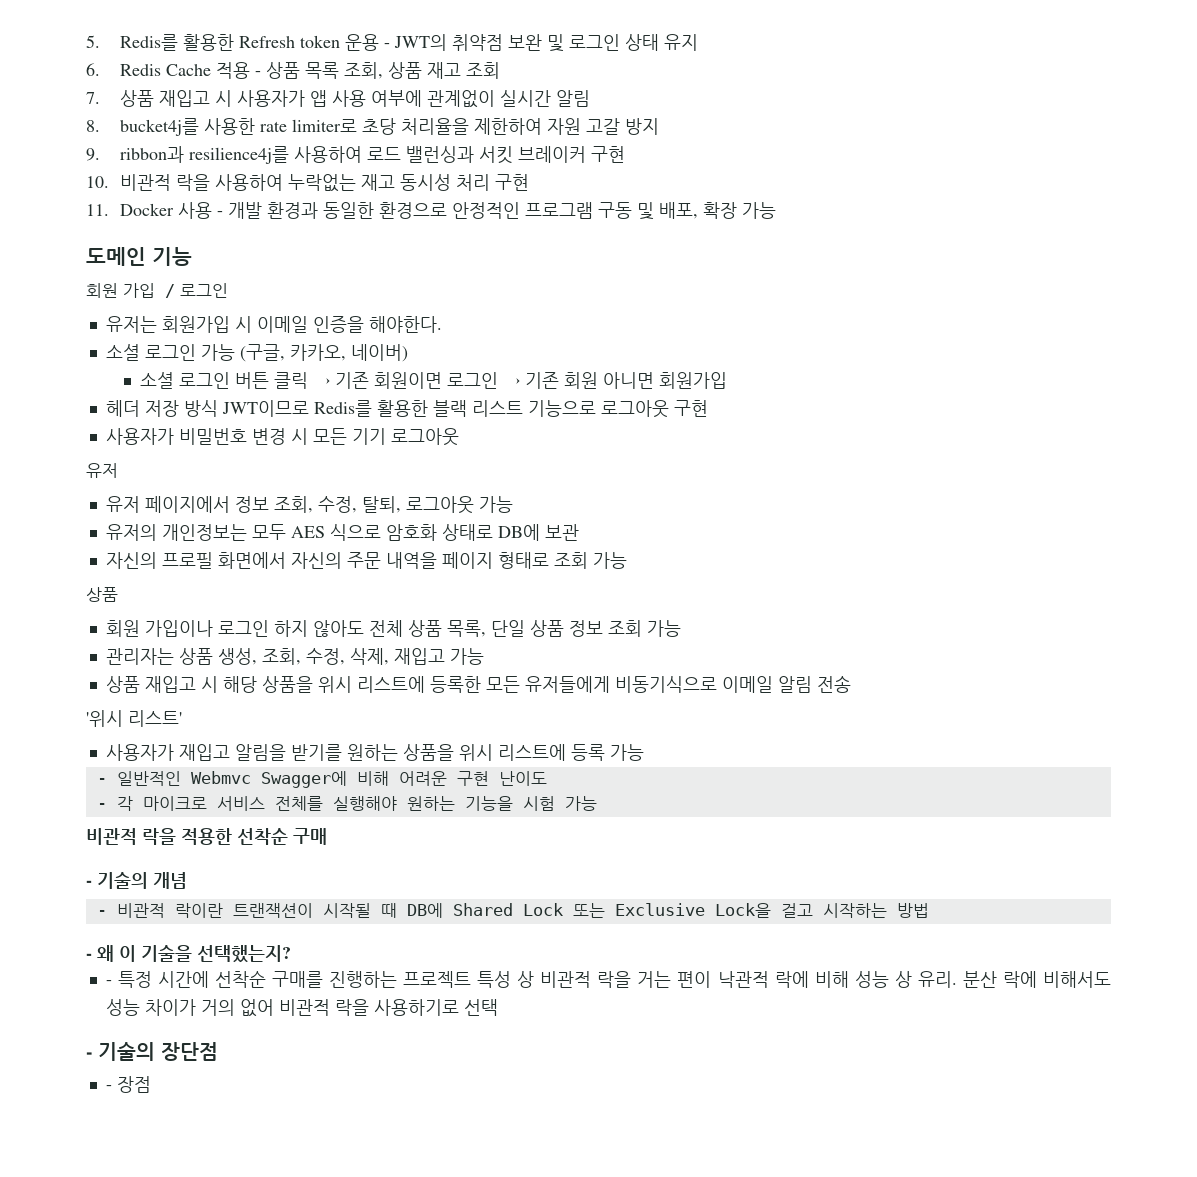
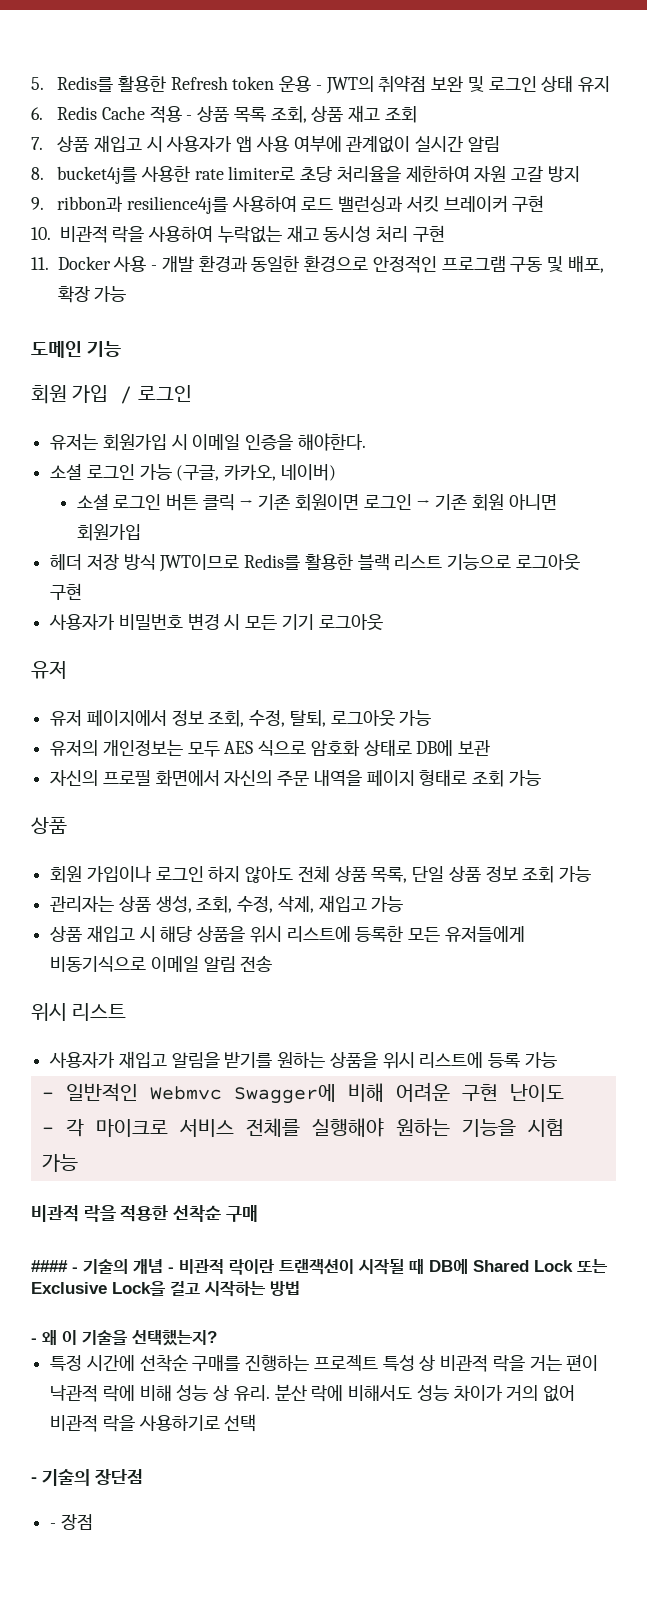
- '위시 리스트'
+ 위시 리스트
- - 기술의 개념
- - 비관적 락이란 트랜잭션이 시작될 때 DB에 Shared Lock 또는 Exclusive Lock을 걸고 시작하는 방법
+ #### - 기술의 개념 - 비관적 락이란 트랜잭션이 시작될 때 DB에 Shared Lock 또는 Exclusive Lock을 걸고 시작하는 방법
- - 특정 시간에 선착순 구매를 진행하는 프로젝트 특성 상 비관적 락을 거는 편이 낙관적 락에 비해 성능 상 유리.
+ 특정 시간에 선착순 구매를 진행하는 프로젝트 특성 상 비관적 락을 거는 편이 낙관적 락에 비해 성능 상 유리.

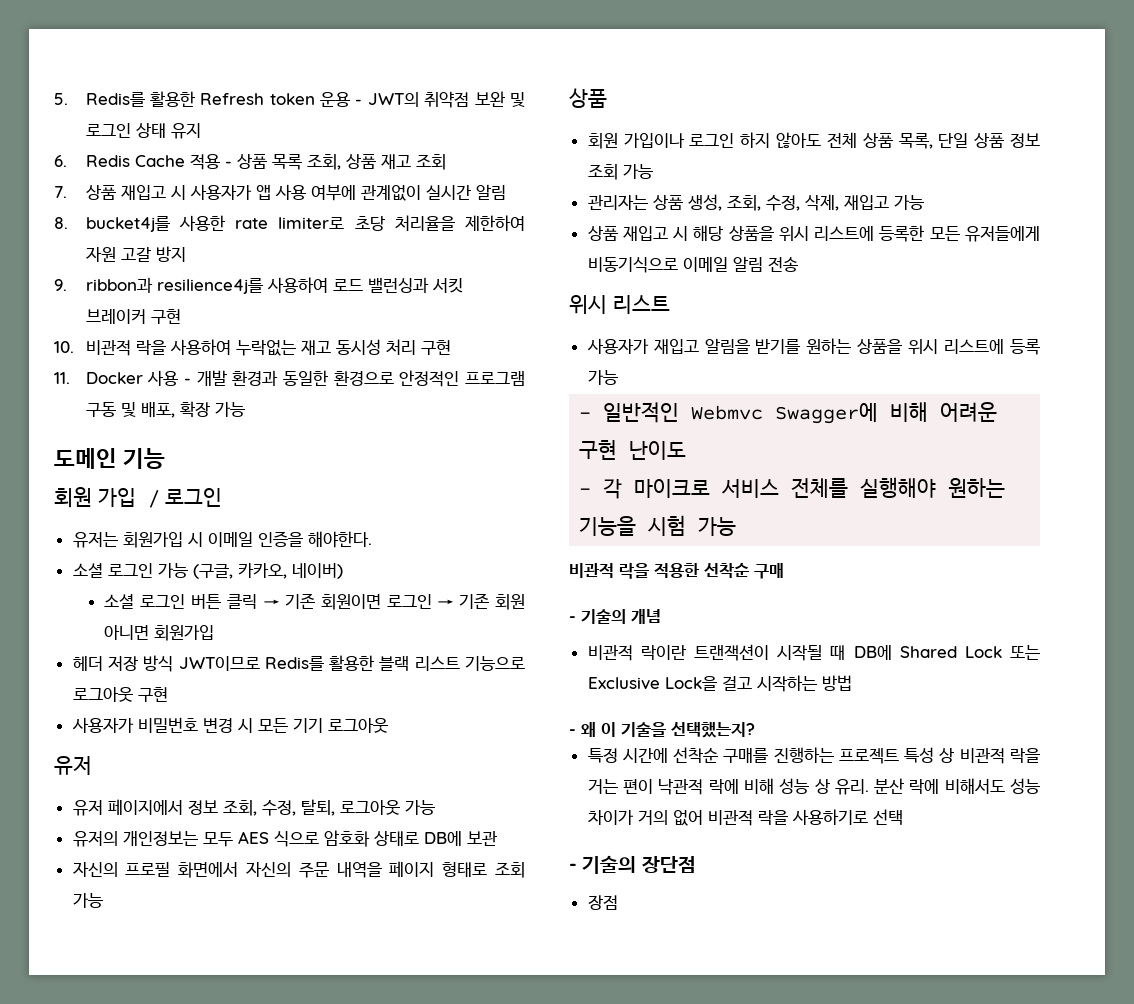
- #### - 기술의 개념 - 비관적 락이란 트랜잭션이 시작될 때 DB에 Shared Lock 또는 Exclusive Lock을 걸고 시작하는 방법
+ - 기술의 개념
+ 비관적 락이란 트랜잭션이 시작될 때 DB에 Shared Lock 또는 Exclusive Lock을 걸고 시작하는 방법
- - 장점
+ 장점

